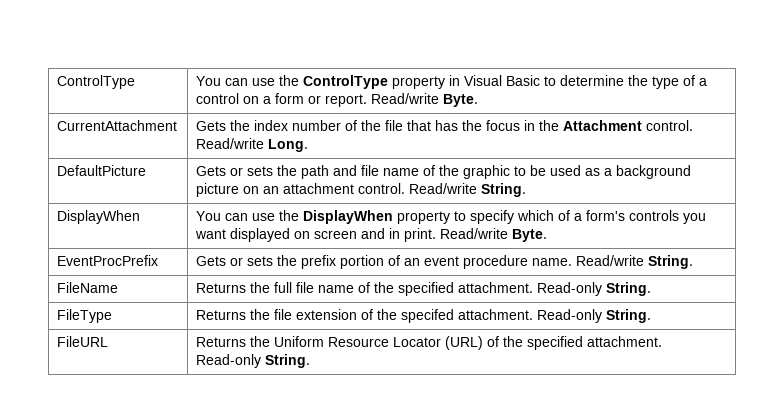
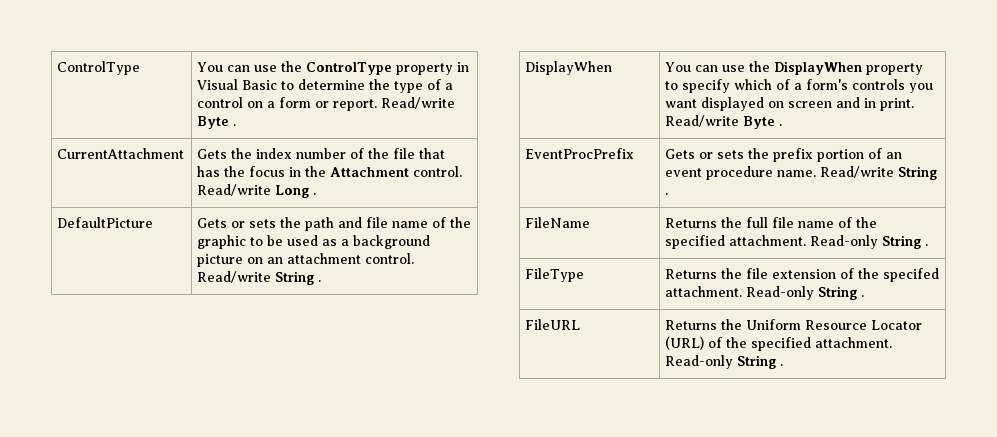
- ControlType | You can use the ControlType property in Visual Basic to determine the type of a control on a form or report. Read/write Byte.
+ ControlType | You can use the ControlType property in Visual Basic to determine the type of a control on a form or report. Read/write Byte .
- CurrentAttachment | Gets the index number of the file that has the focus in the Attachment control. Read/write Long.
+ CurrentAttachment | Gets the index number of the file that has the focus in the Attachment control. Read/write Long .
- DefaultPicture | Gets or sets the path and file name of the graphic to be used as a background picture on an attachment control. Read/write String.
+ DefaultPicture | Gets or sets the path and file name of the graphic to be used as a background picture on an attachment control. Read/write String .
- DisplayWhen | You can use the DisplayWhen property to specify which of a form's controls you want displayed on screen and in print. Read/write Byte.
+ DisplayWhen | You can use the DisplayWhen property to specify which of a form's controls you want displayed on screen and in print. Read/write Byte .
- EventProcPrefix | Gets or sets the prefix portion of an event procedure name. Read/write String.
+ EventProcPrefix | Gets or sets the prefix portion of an event procedure name. Read/write String .
- FileName | Returns the full file name of the specified attachment. Read-only String.
+ FileName | Returns the full file name of the specified attachment. Read-only String .
- FileType | Returns the file extension of the specifed attachment. Read-only String.
+ FileType | Returns the file extension of the specifed attachment. Read-only String .
- FileURL | Returns the Uniform Resource Locator (URL) of the specified attachment. Read-only String.
+ FileURL | Returns the Uniform Resource Locator (URL) of the specified attachment. Read-only String .

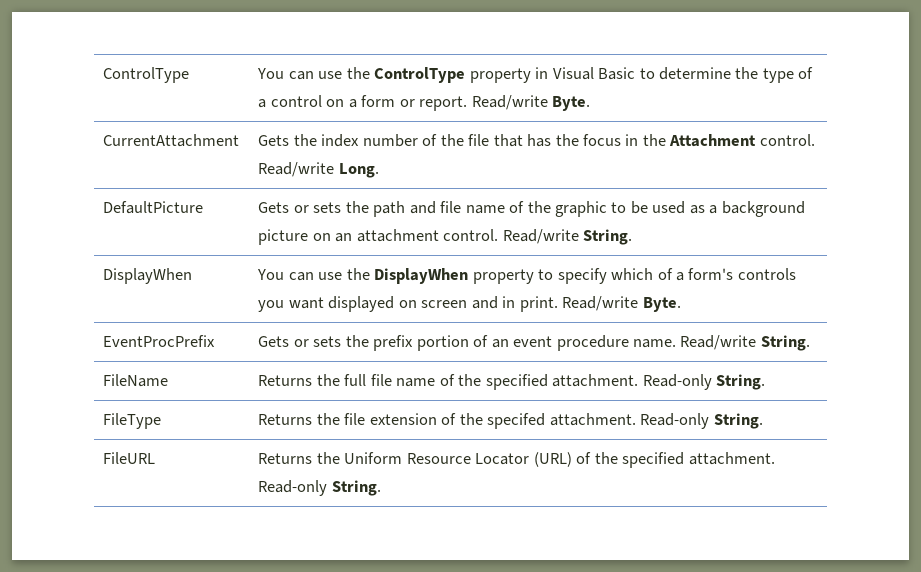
- ControlType | You can use the ControlType property in Visual Basic to determine the type of a control on a form or report. Read/write Byte .
+ ControlType | You can use the ControlType property in Visual Basic to determine the type of a control on a form or report. Read/write Byte.
- CurrentAttachment | Gets the index number of the file that has the focus in the Attachment control. Read/write Long .
+ CurrentAttachment | Gets the index number of the file that has the focus in the Attachment control. Read/write Long.
- DefaultPicture | Gets or sets the path and file name of the graphic to be used as a background picture on an attachment control. Read/write String .
+ DefaultPicture | Gets or sets the path and file name of the graphic to be used as a background picture on an attachment control. Read/write String.
- DisplayWhen | You can use the DisplayWhen property to specify which of a form's controls you want displayed on screen and in print. Read/write Byte .
+ DisplayWhen | You can use the DisplayWhen property to specify which of a form's controls you want displayed on screen and in print. Read/write Byte.
- EventProcPrefix | Gets or sets the prefix portion of an event procedure name. Read/write String .
+ EventProcPrefix | Gets or sets the prefix portion of an event procedure name. Read/write String.
- FileName | Returns the full file name of the specified attachment. Read-only String .
+ FileName | Returns the full file name of the specified attachment. Read-only String.
- FileType | Returns the file extension of the specifed attachment. Read-only String .
+ FileType | Returns the file extension of the specifed attachment. Read-only String.
- FileURL | Returns the Uniform Resource Locator (URL) of the specified attachment. Read-only String .
+ FileURL | Returns the Uniform Resource Locator (URL) of the specified attachment. Read-only String.

